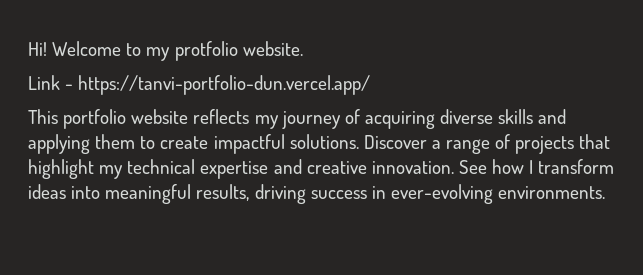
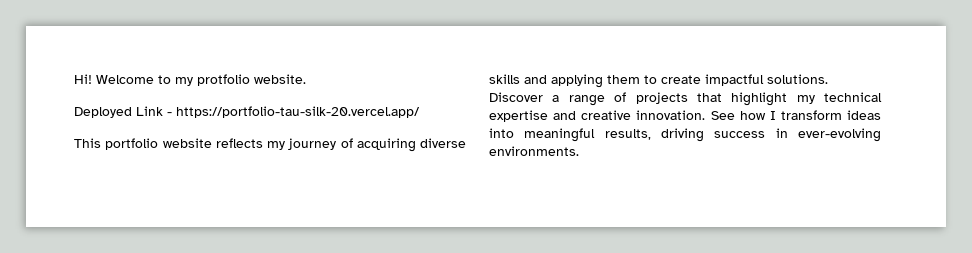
- Link - https://tanvi-portfolio-dun.vercel.app/
+ Deployed Link - https://portfolio-tau-silk-20.vercel.app/

